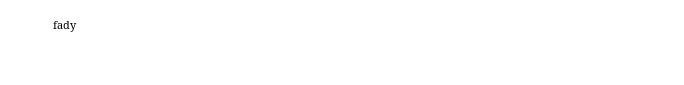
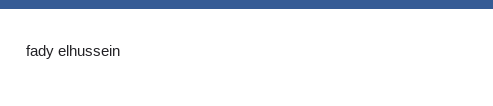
- fady
+ fady elhussein

